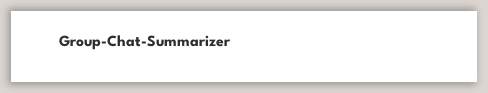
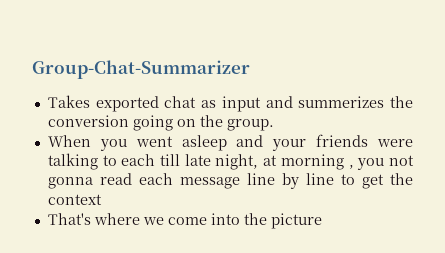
+ Takes exported chat as input and summerizes the conversion going on the group.
+ When you went asleep and your friends were talking to each till late night, at morning , you not gonna read each message line by line to get the context
+ That's where we come into the picture

